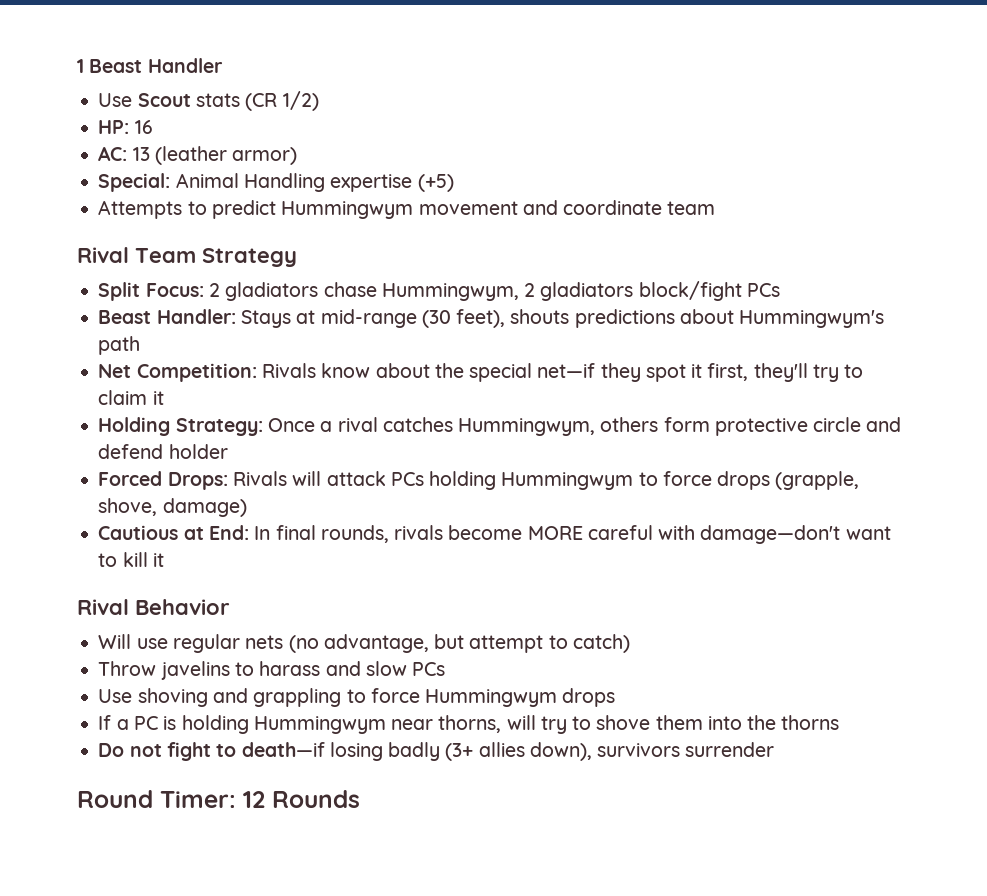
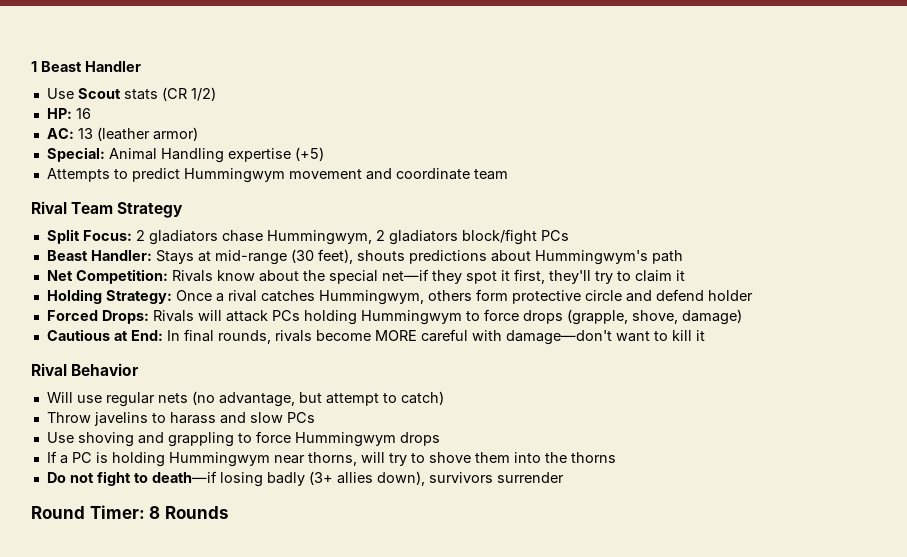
- Round Timer: 12 Rounds
+ Round Timer: 8 Rounds

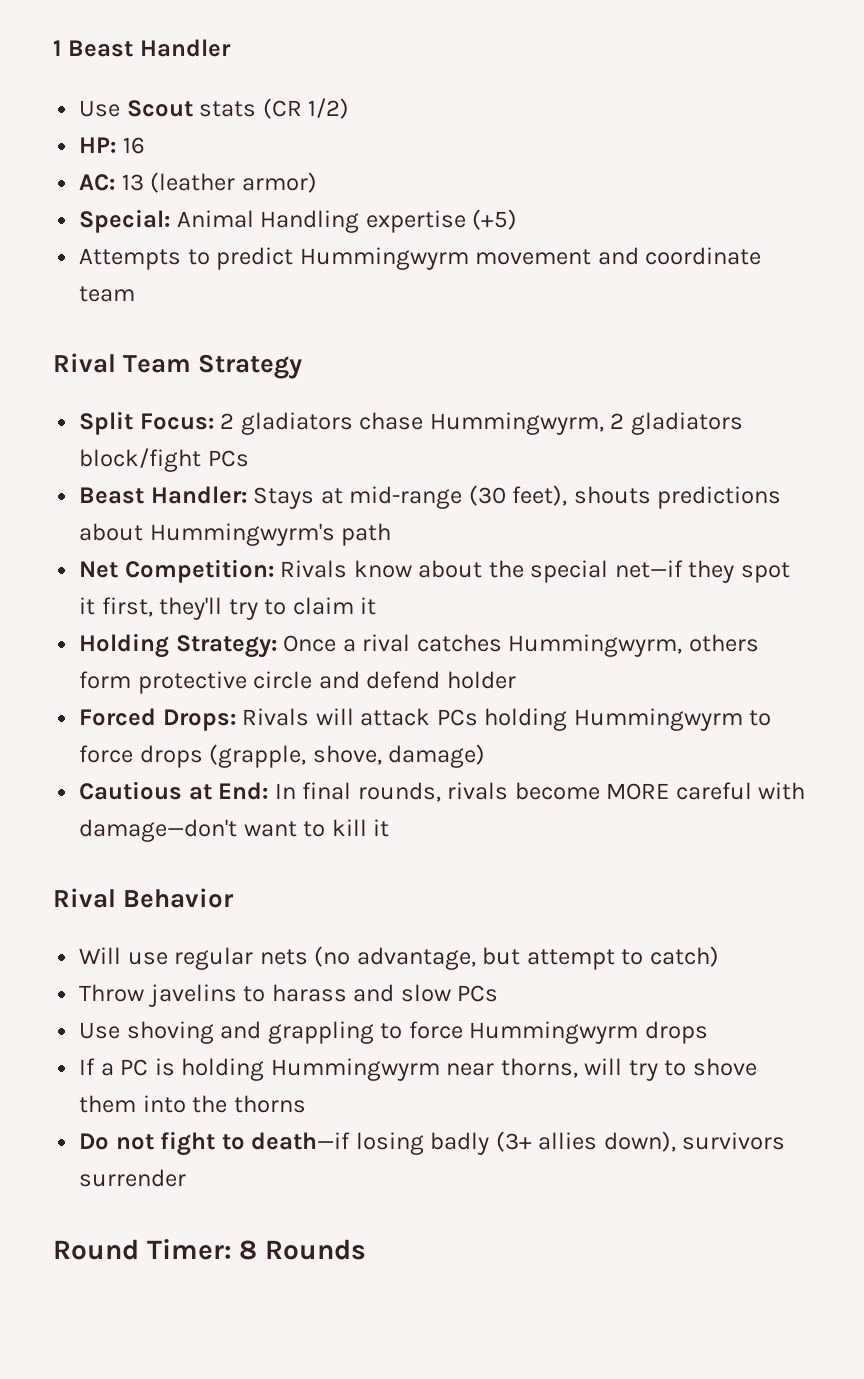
- Attempts to predict Hummingwym movement and coordinate team
+ Attempts to predict Hummingwyrm movement and coordinate team
- Split Focus: 2 gladiators chase Hummingwym, 2 gladiators block/fight PCs
+ Split Focus: 2 gladiators chase Hummingwyrm, 2 gladiators block/fight PCs
- Beast Handler: Stays at mid-range (30 feet), shouts predictions about Hummingwym's path
+ Beast Handler: Stays at mid-range (30 feet), shouts predictions about Hummingwyrm's path
- Holding Strategy: Once a rival catches Hummingwym, others form protective circle and defend holder
+ Holding Strategy: Once a rival catches Hummingwyrm, others form protective circle and defend holder
- Forced Drops: Rivals will attack PCs holding Hummingwym to force drops (grapple, shove, damage)
+ Forced Drops: Rivals will attack PCs holding Hummingwyrm to force drops (grapple, shove, damage)
- Use shoving and grappling to force Hummingwym drops
+ Use shoving and grappling to force Hummingwyrm drops
- If a PC is holding Hummingwym near thorns, will try to shove them into the thorns
+ If a PC is holding Hummingwyrm near thorns, will try to shove them into the thorns

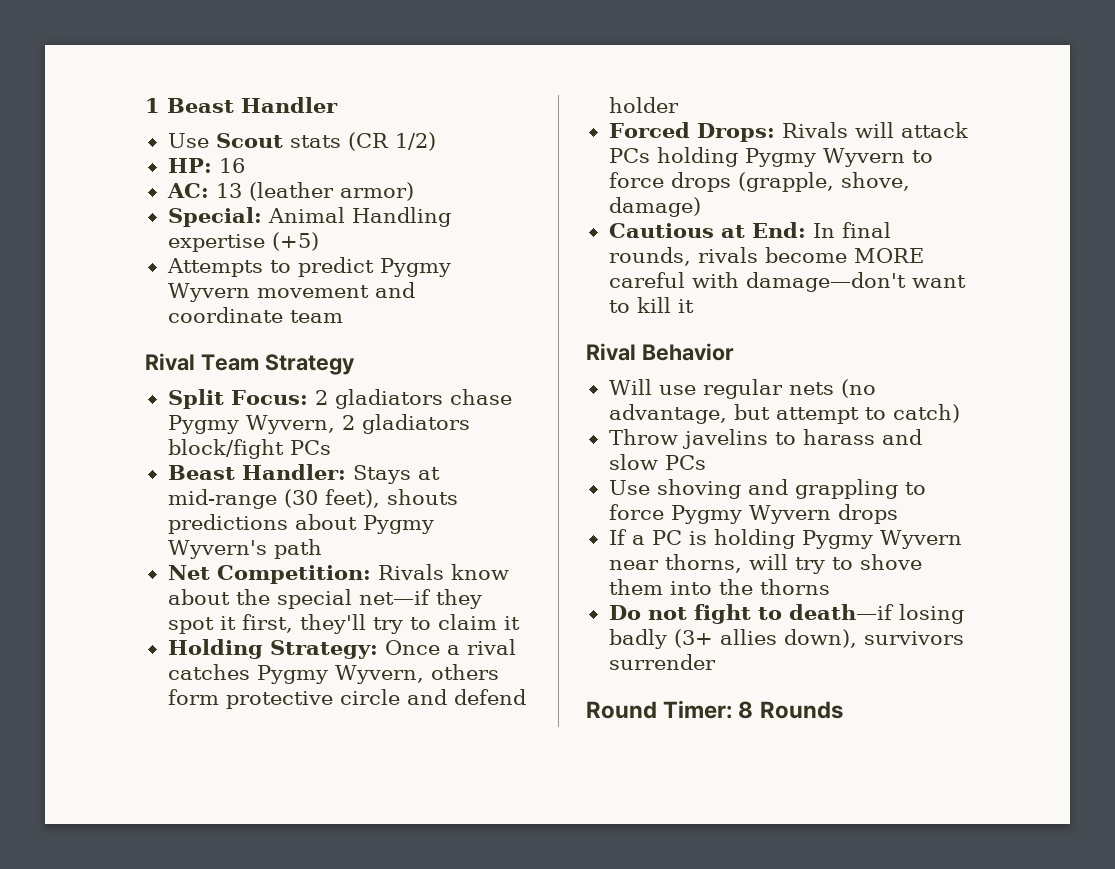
- Attempts to predict Hummingwyrm movement and coordinate team
+ Attempts to predict Pygmy Wyvern movement and coordinate team
- Split Focus: 2 gladiators chase Hummingwyrm, 2 gladiators block/fight PCs
+ Split Focus: 2 gladiators chase Pygmy Wyvern, 2 gladiators block/fight PCs
- Beast Handler: Stays at mid-range (30 feet), shouts predictions about Hummingwyrm's path
+ Beast Handler: Stays at mid-range (30 feet), shouts predictions about Pygmy Wyvern's path
- Holding Strategy: Once a rival catches Hummingwyrm, others form protective circle and defend holder
+ Holding Strategy: Once a rival catches Pygmy Wyvern, others form protective circle and defend holder
- Forced Drops: Rivals will attack PCs holding Hummingwyrm to force drops (grapple, shove, damage)
+ Forced Drops: Rivals will attack PCs holding Pygmy Wyvern to force drops (grapple, shove, damage)
- Use shoving and grappling to force Hummingwyrm drops
+ Use shoving and grappling to force Pygmy Wyvern drops
- If a PC is holding Hummingwyrm near thorns, will try to shove them into the thorns
+ If a PC is holding Pygmy Wyvern near thorns, will try to shove them into the thorns

